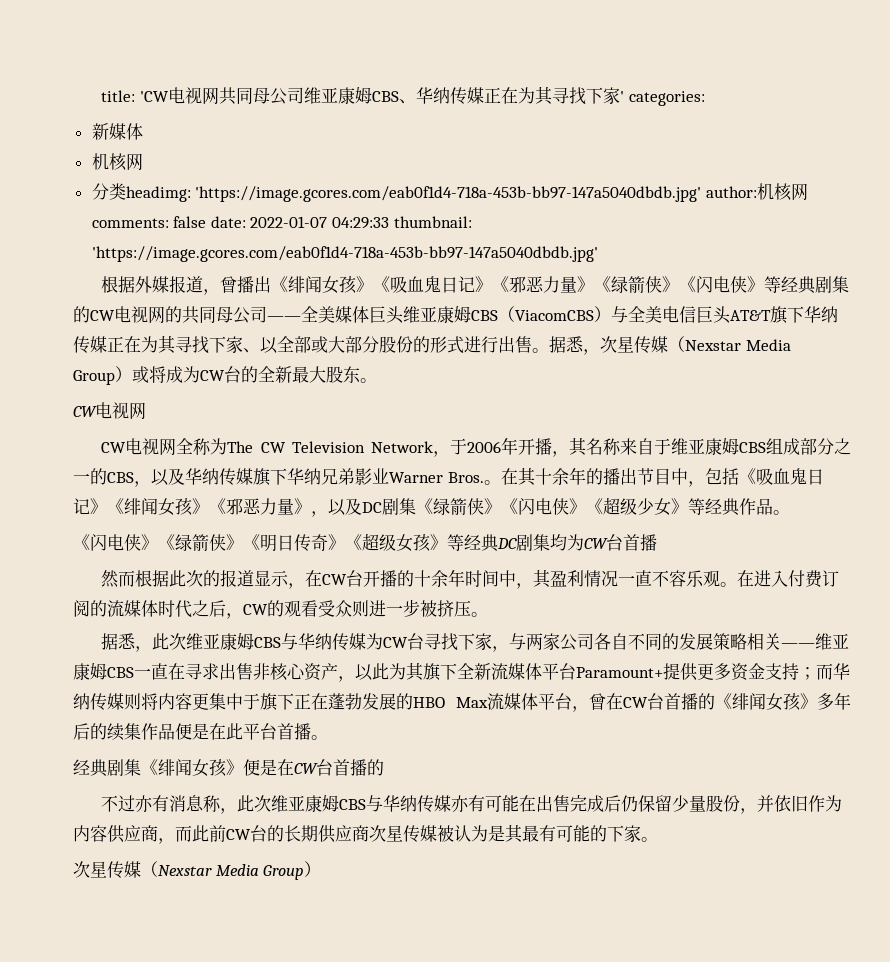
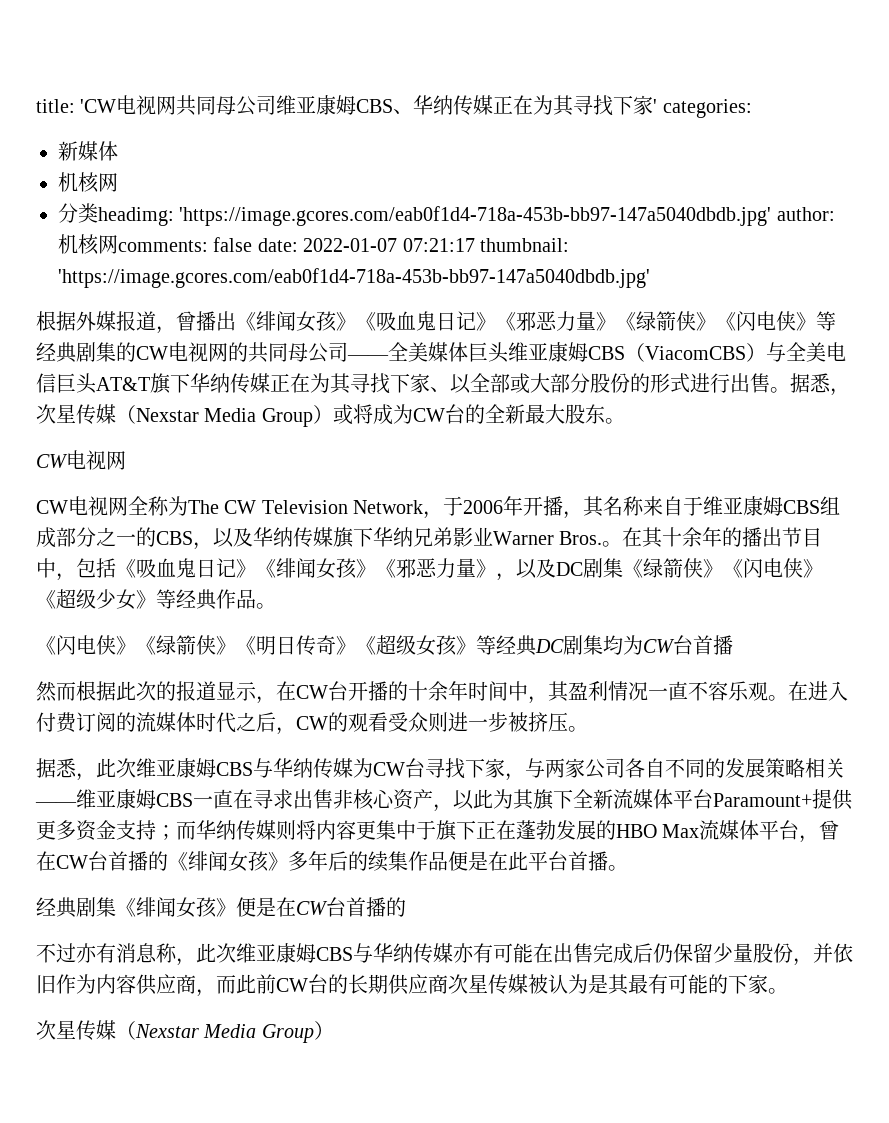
- 分类headimg: 'https://image.gcores.com/eab0f1d4-718a-453b-bb97-147a5040dbdb.jpg' author:机核网comments: false date: 2022-01-07 04:29:33 thumbnail: 'https://image.gcores.com/eab0f1d4-718a-453b-bb97-147a5040dbdb.jpg'
+ 分类headimg: 'https://image.gcores.com/eab0f1d4-718a-453b-bb97-147a5040dbdb.jpg' author:机核网comments: false date: 2022-01-07 07:21:17 thumbnail: 'https://image.gcores.com/eab0f1d4-718a-453b-bb97-147a5040dbdb.jpg'

